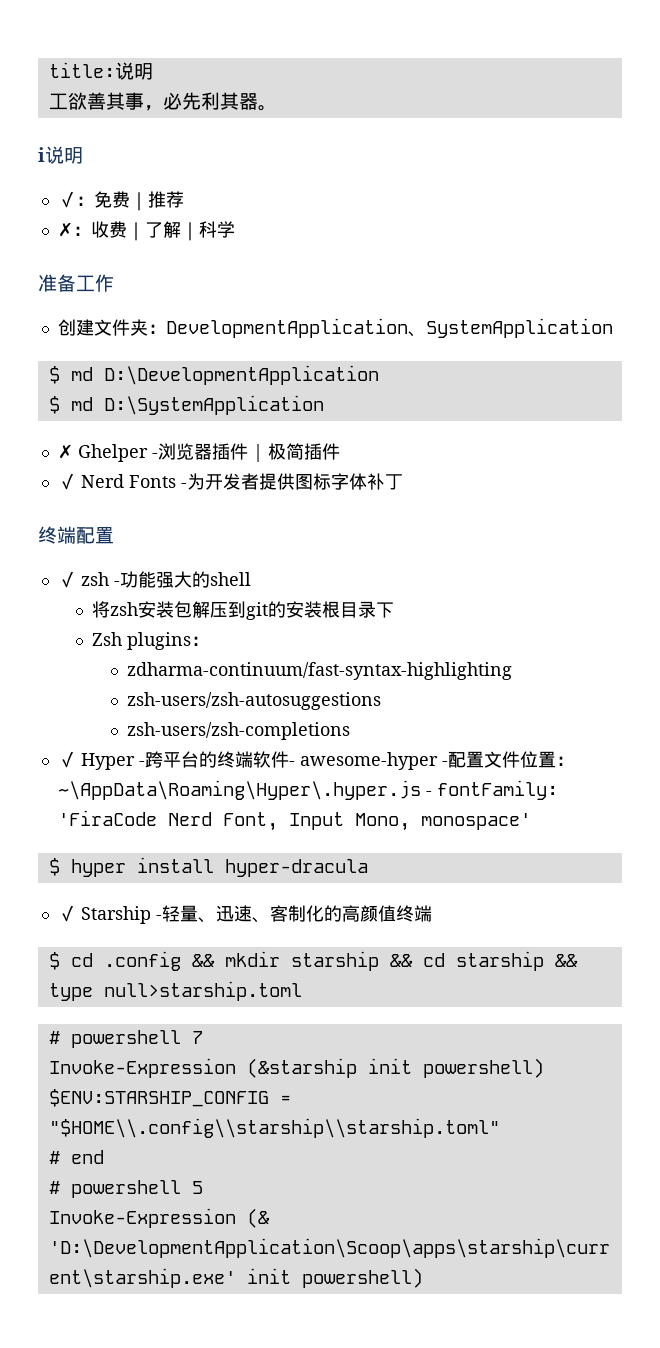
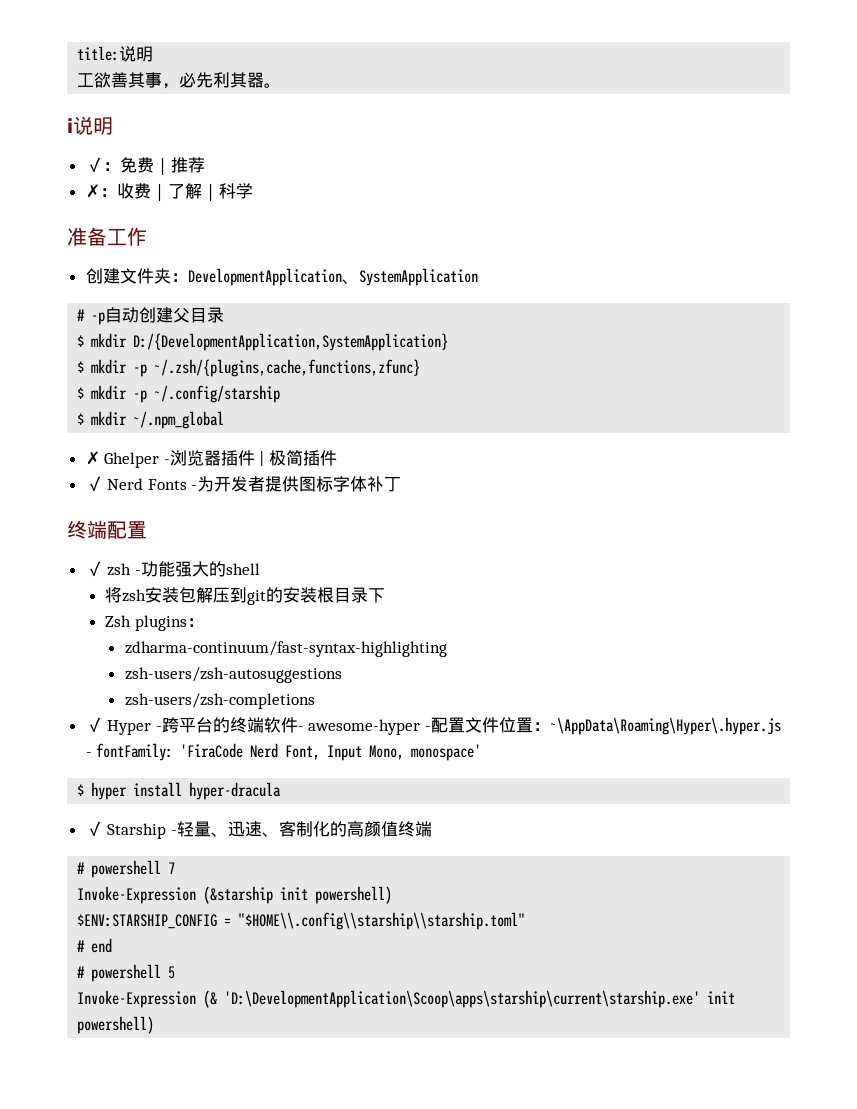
- $ md D:\DevelopmentApplication
- $ md D:\SystemApplication
+ # -p自动创建父目录
+ $ mkdir D:/{DevelopmentApplication,SystemApplication}
+ $ mkdir -p ~/.zsh/{plugins,cache,functions,zfunc}
+ $ mkdir -p ~/.config/starship
+ $ mkdir ~/.npm_global
- $ cd .config && mkdir starship && cd starship && type null>starship.toml

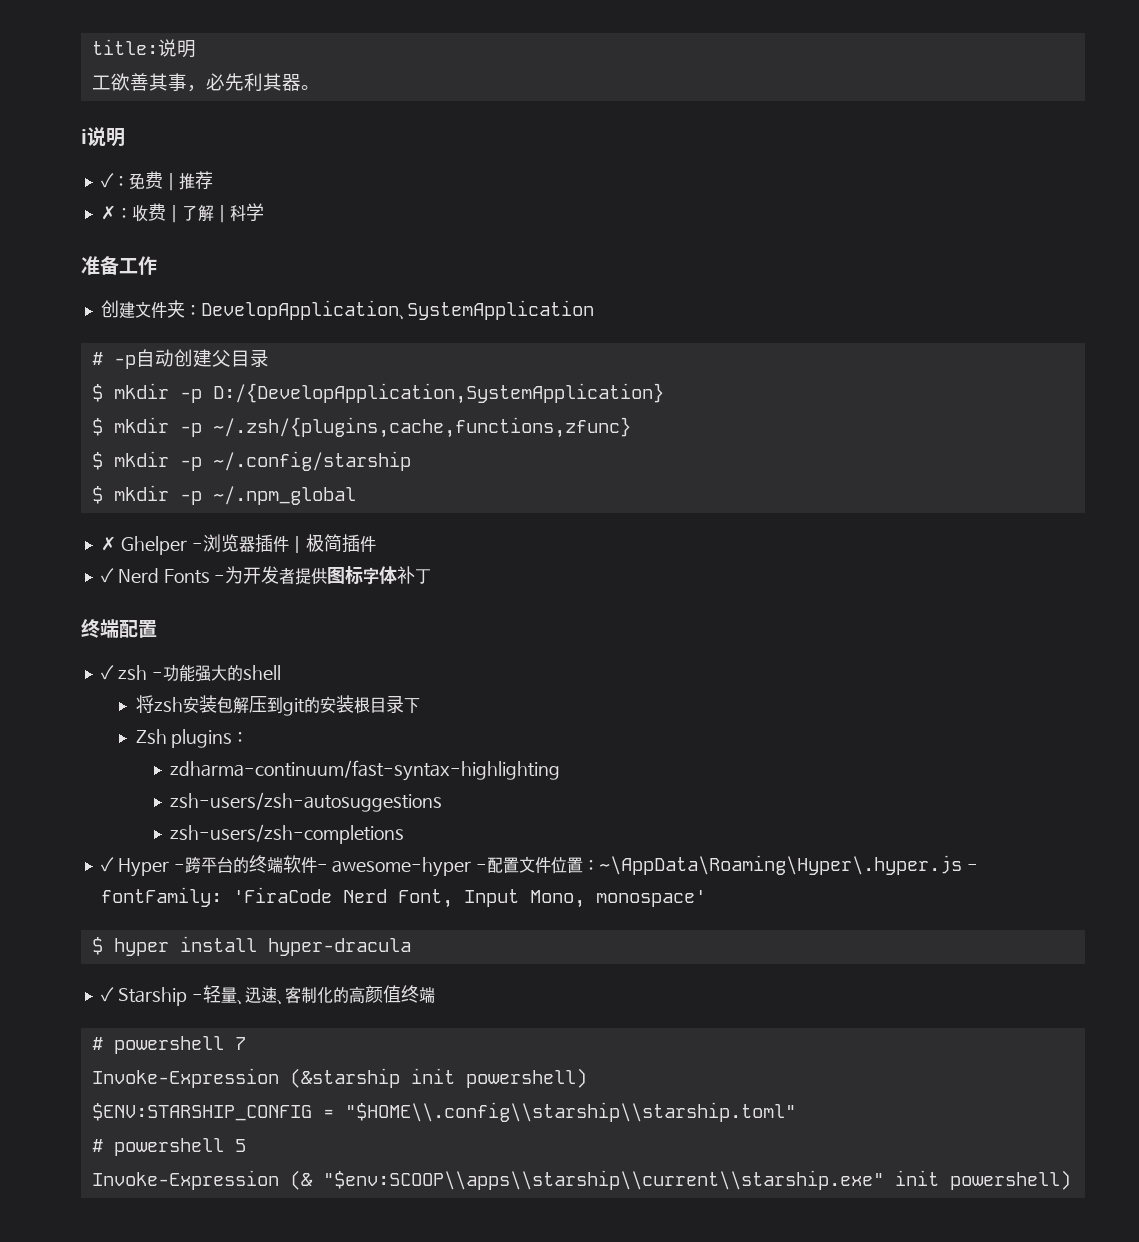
- 创建文件夹：DevelopmentApplication、SystemApplication
+ 创建文件夹：DevelopApplication、SystemApplication
- $ mkdir D:/{DevelopmentApplication,SystemApplication}
+ $ mkdir -p D:/{DevelopApplication,SystemApplication}
- $ mkdir ~/.npm_global
+ $ mkdir -p ~/.npm_global
- # end
- Invoke-Expression (& 'D:\DevelopmentApplication\Scoop\apps\starship\current\starship.exe' init powershell)
+ Invoke-Expression (& "$env:SCOOP\\apps\\starship\\current\\starship.exe" init powershell)

